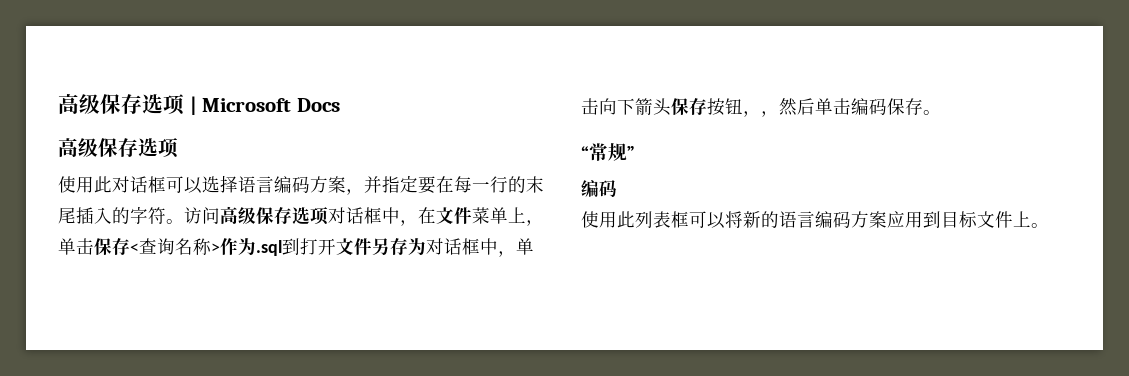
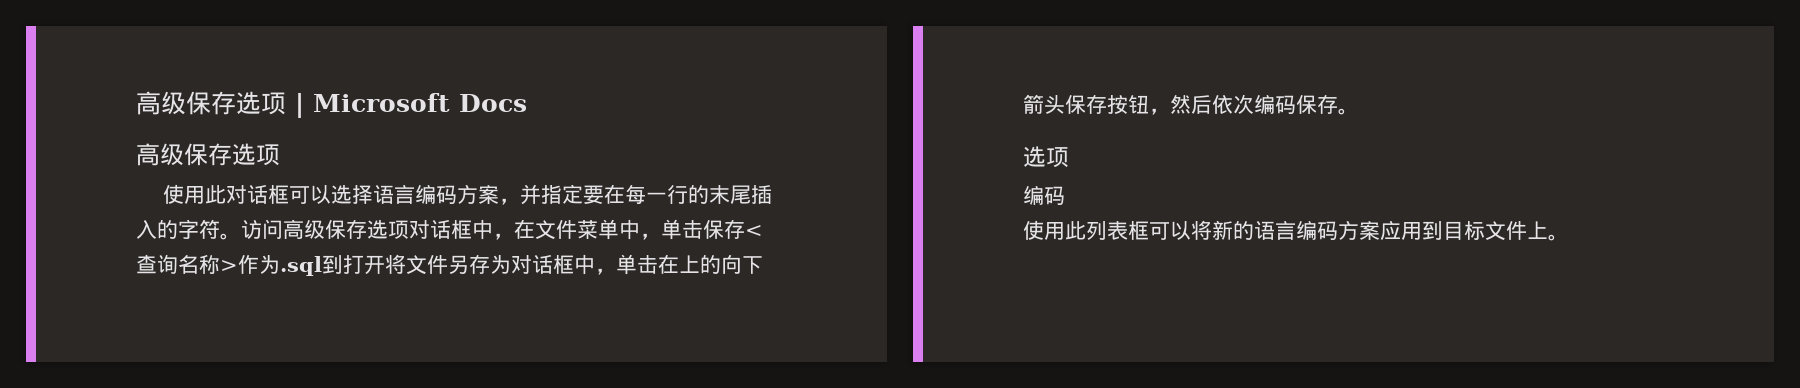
- 访问高级保存选项对话框中，在文件菜单上，单击保存<查询名称>作为.sql到打开文件另存为对话框中，单击向下箭头保存按钮，，然后单击编码保存。
- “常规”
+ 访问高级保存选项对话框中，在文件菜单中，单击保存<查询名称>作为.sql到打开将文件另存为对话框中，单击在上的向下箭头保存按钮，然后依次编码保存。
+ 选项

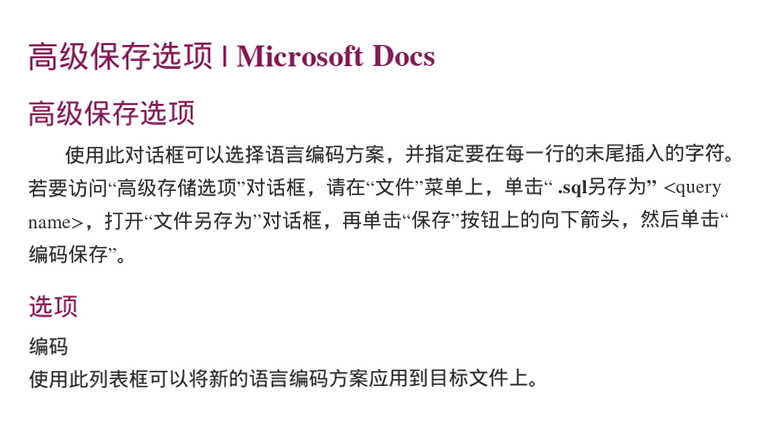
- 访问高级保存选项对话框中，在文件菜单中，单击保存<查询名称>作为.sql到打开将文件另存为对话框中，单击在上的向下箭头保存按钮，然后依次编码保存。
+ 若要访问“高级存储选项”对话框，请在“文件”菜单上，单击“ .sql另存为” <query name>，打开“文件另存为”对话框，再单击“保存”按钮上的向下箭头，然后单击“编码保存”。

